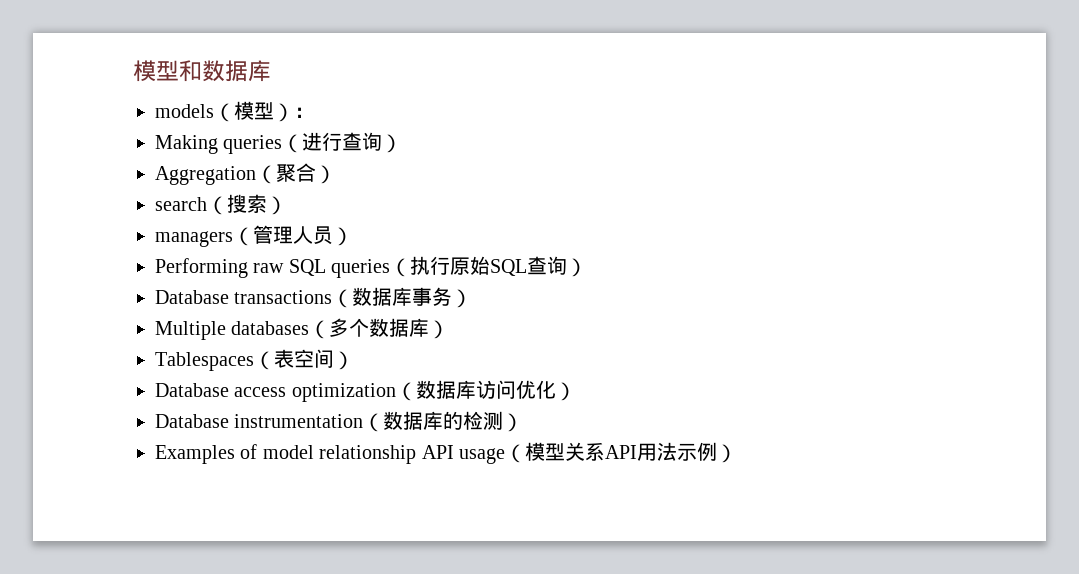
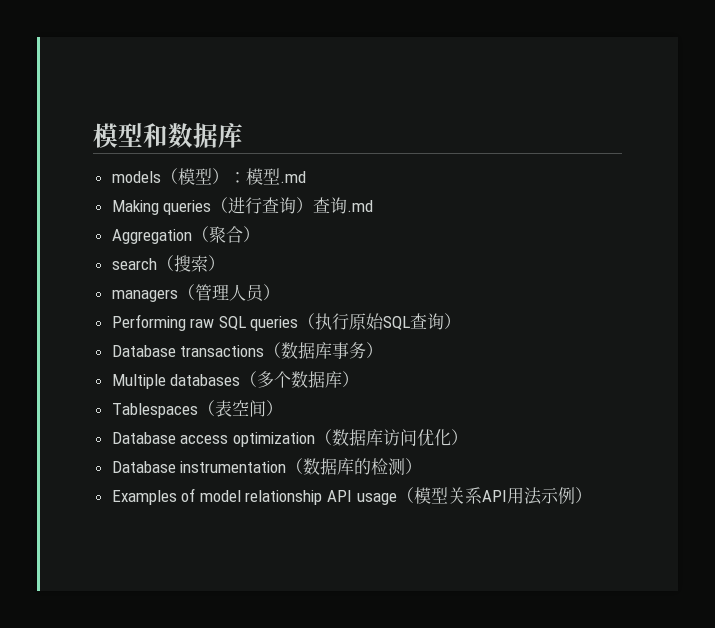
- models（模型）：
+ models（模型）：模型.md
- Making queries（进行查询）
+ Making queries（进行查询）查询.md

